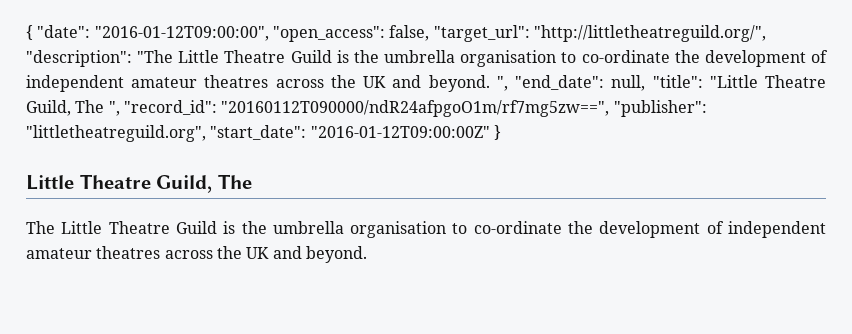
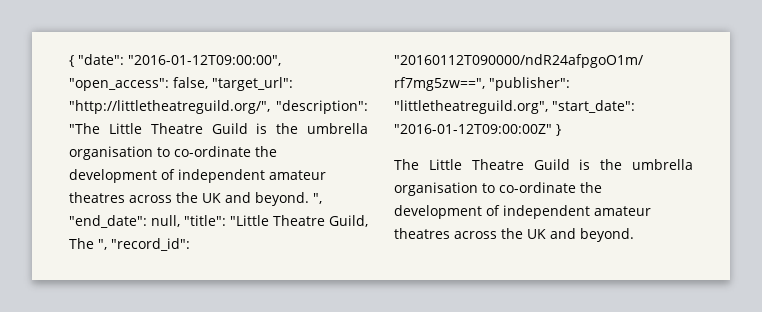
- Little Theatre Guild, The

